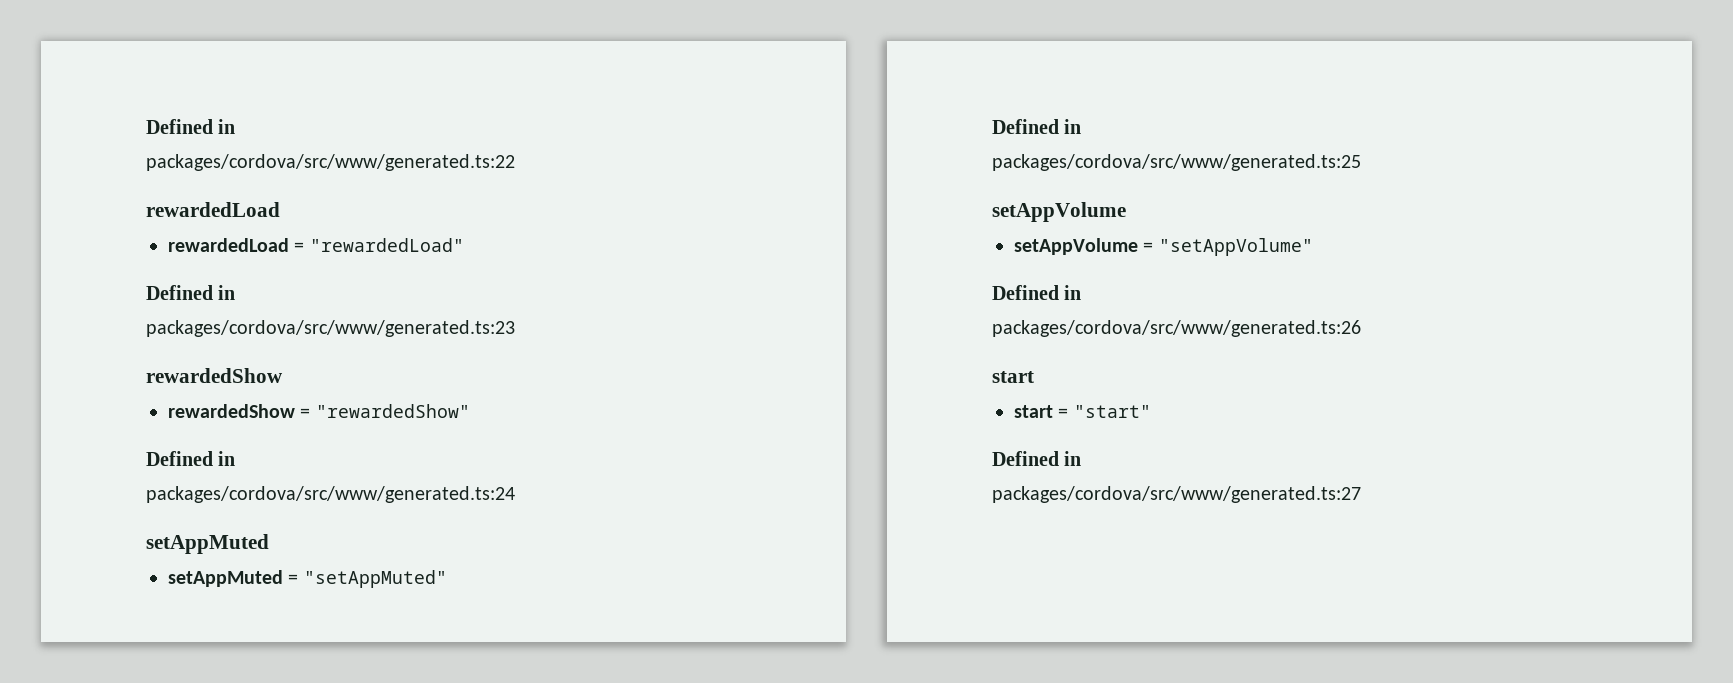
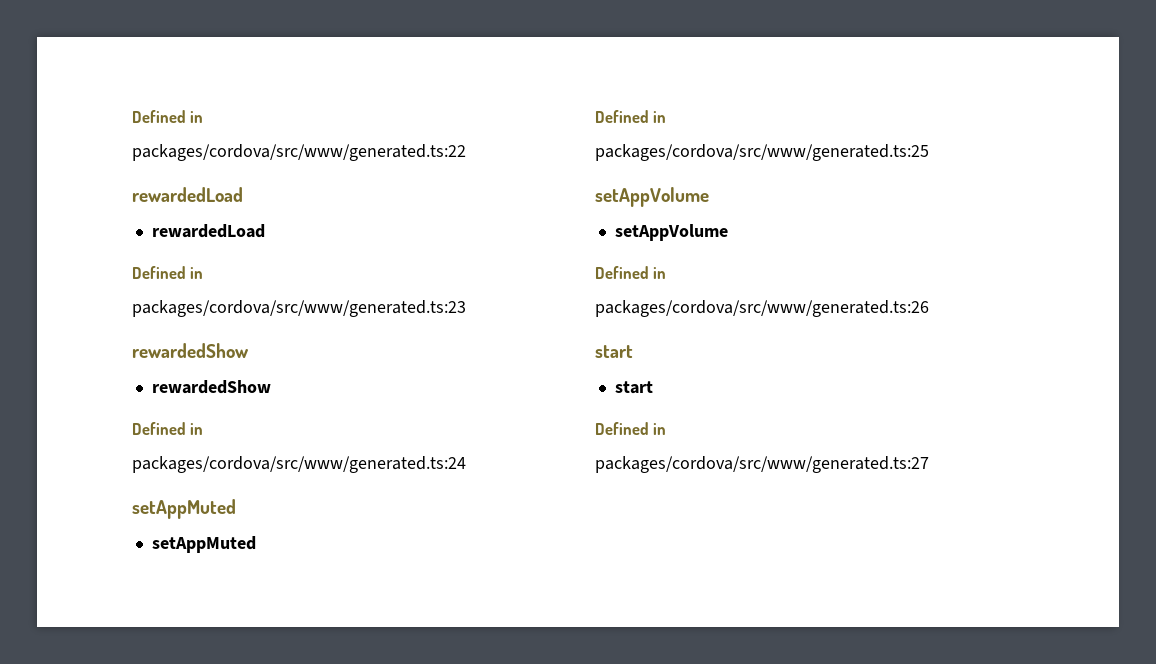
  packages/cordova/src/www/generated.ts:22
  rewardedLoad
- rewardedLoad = "rewardedLoad"
+ rewardedLoad
  packages/cordova/src/www/generated.ts:23
  rewardedShow
- rewardedShow = "rewardedShow"
+ rewardedShow
  packages/cordova/src/www/generated.ts:24
  setAppMuted
- setAppMuted = "setAppMuted"
+ setAppMuted
  packages/cordova/src/www/generated.ts:25
  setAppVolume
- setAppVolume = "setAppVolume"
+ setAppVolume
  packages/cordova/src/www/generated.ts:26
  start
- start = "start"
+ start

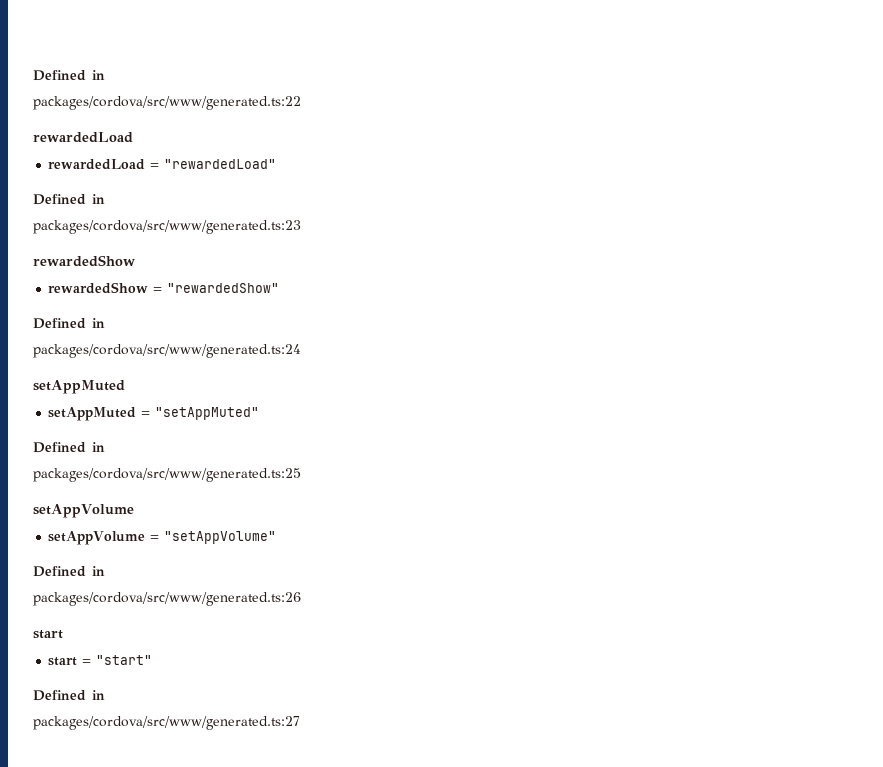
  packages/cordova/src/www/generated.ts:22
  rewardedLoad
- rewardedLoad
+ rewardedLoad = "rewardedLoad"
  packages/cordova/src/www/generated.ts:23
  rewardedShow
- rewardedShow
+ rewardedShow = "rewardedShow"
  packages/cordova/src/www/generated.ts:24
  setAppMuted
- setAppMuted
+ setAppMuted = "setAppMuted"
  packages/cordova/src/www/generated.ts:25
  setAppVolume
- setAppVolume
+ setAppVolume = "setAppVolume"
  packages/cordova/src/www/generated.ts:26
  start
- start
+ start = "start"

